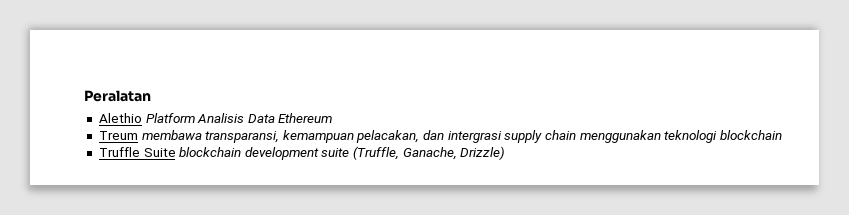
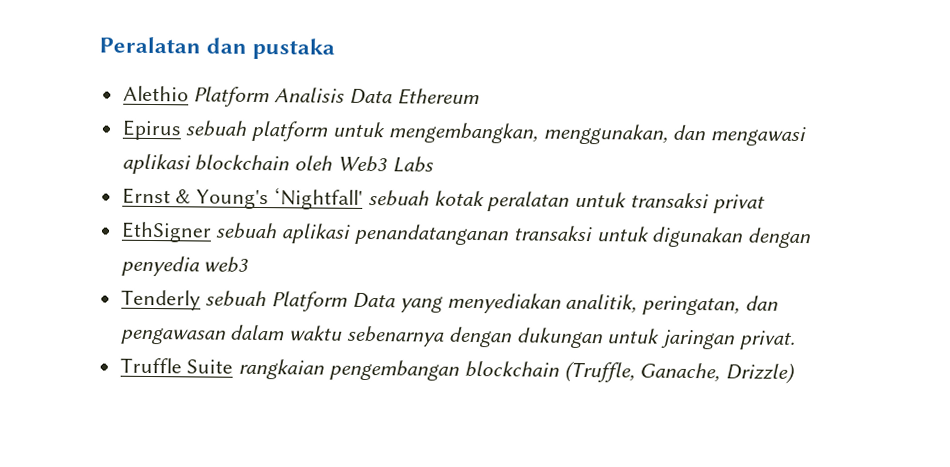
- Peralatan
+ Peralatan dan pustaka
- Treum membawa transparansi, kemampuan pelacakan, dan intergrasi supply chain menggunakan teknologi blockchain
+ Epirus sebuah platform untuk mengembangkan, menggunakan, dan mengawasi aplikasi blockchain oleh Web3 Labs
+ Ernst & Young's ‘Nightfall' sebuah kotak peralatan untuk transaksi privat
+ EthSigner sebuah aplikasi penandatanganan transaksi untuk digunakan dengan penyedia web3
+ Tenderly sebuah Platform Data yang menyediakan analitik, peringatan, dan pengawasan dalam waktu sebenarnya dengan dukungan untuk jaringan privat.
- Truffle Suite blockchain development suite (Truffle, Ganache, Drizzle)
+ Truffle Suite rangkaian pengembangan blockchain (Truffle, Ganache, Drizzle)

